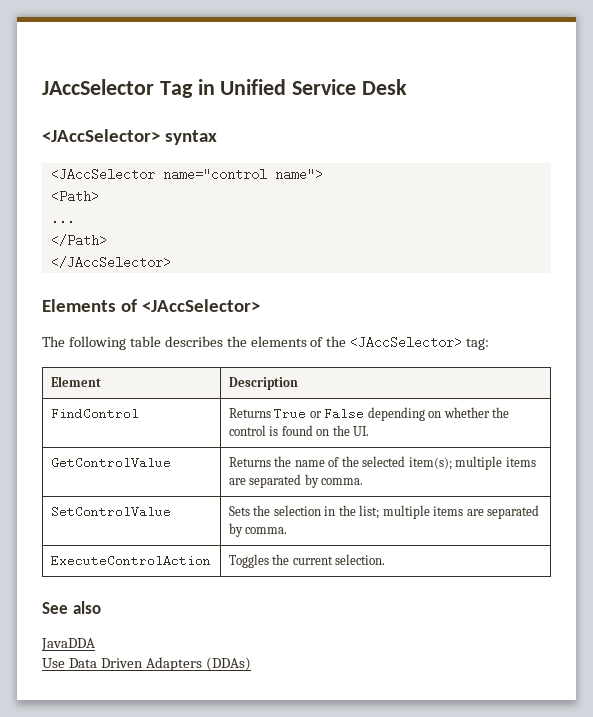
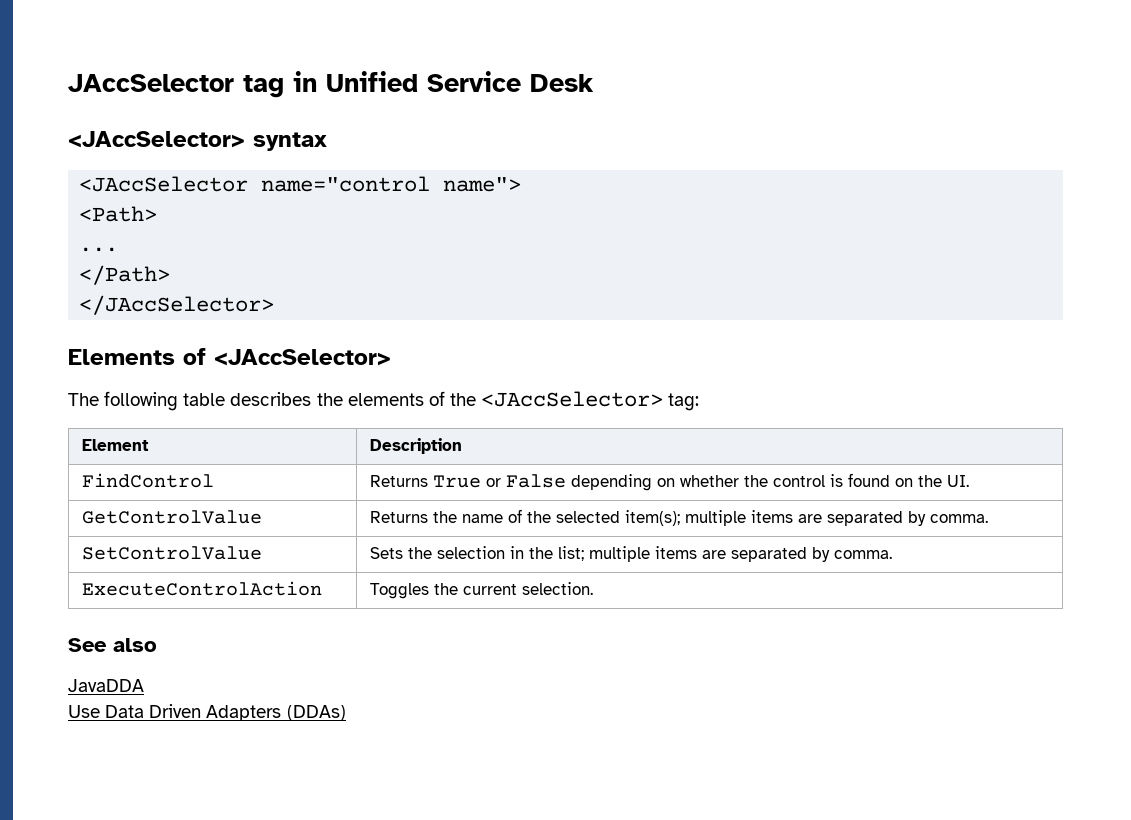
- JAccSelector Tag in Unified Service Desk
+ JAccSelector tag in Unified Service Desk

